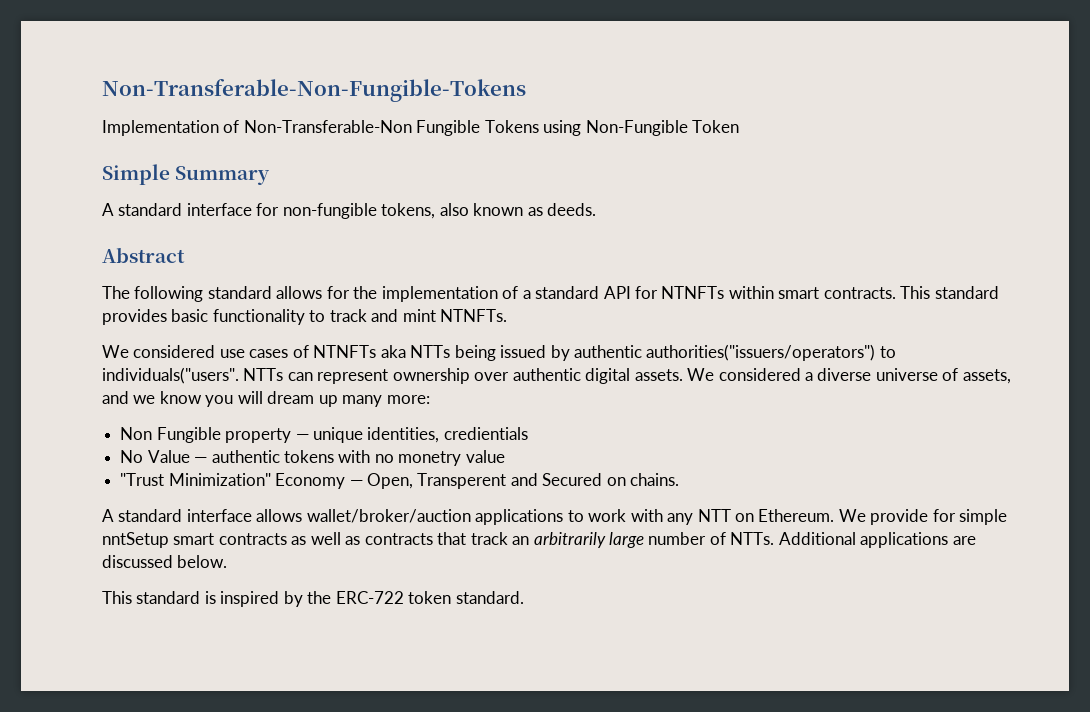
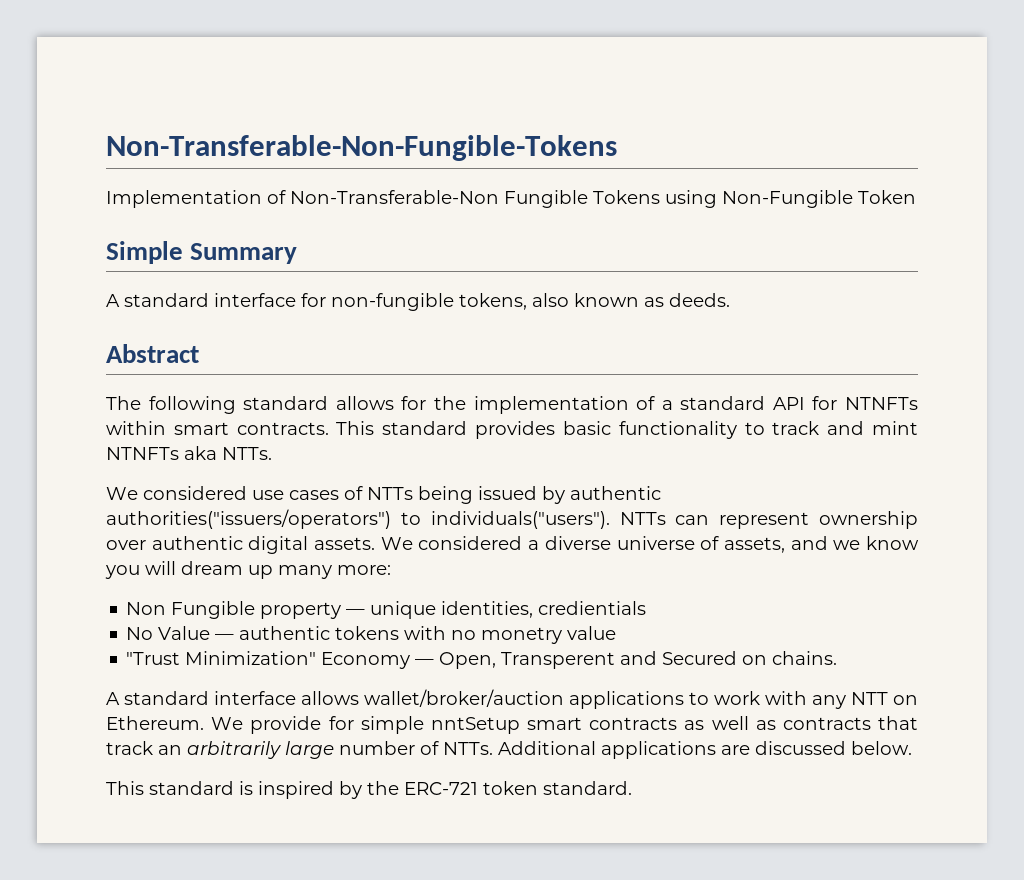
- This standard provides basic functionality to track and mint NTNFTs.
+ This standard provides basic functionality to track and mint NTNFTs aka NTTs.
- We considered use cases of NTNFTs aka NTTs being issued by authentic authorities("issuers/operators") to individuals("users".
+ We considered use cases of NTTs being issued by authentic authorities("issuers/operators") to individuals("users").
- This standard is inspired by the ERC-722 token standard.
+ This standard is inspired by the ERC-721 token standard.

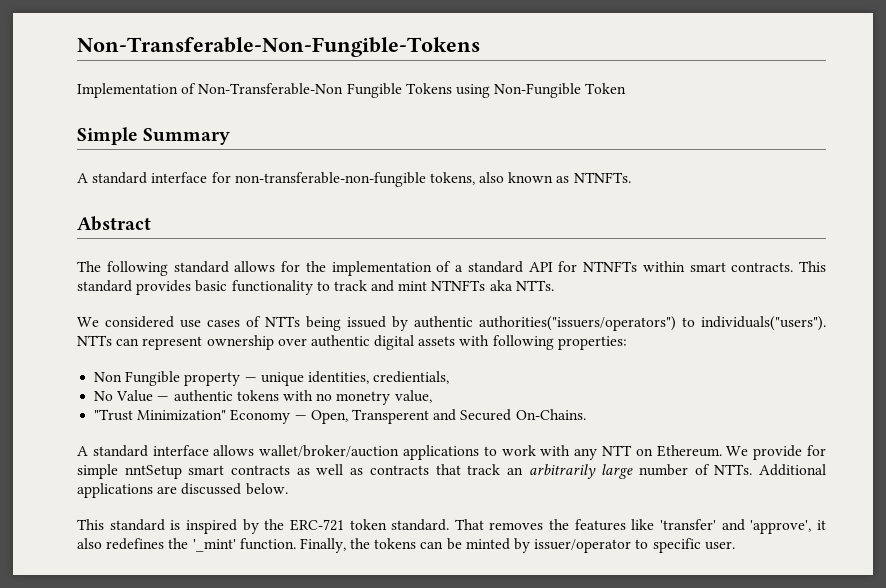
- A standard interface for non-fungible tokens, also known as deeds.
+ A standard interface for non-transferable-non-fungible tokens, also known as NTNFTs.
- NTTs can represent ownership over authentic digital assets. We considered a diverse universe of assets, and we know you will dream up many more:
+ NTTs can represent ownership over authentic digital assets with following properties:
- Non Fungible property — unique identities, credientials
+ Non Fungible property — unique identities, credientials,
- No Value — authentic tokens with no monetry value
+ No Value — authentic tokens with no monetry value,
- "Trust Minimization" Economy — Open, Transperent and Secured on chains.
+ "Trust Minimization" Economy — Open, Transperent and Secured On-Chains.
+ That removes the features like 'transfer' and 'approve', it also redefines the '_mint' function. Finally, the tokens can be minted by issuer/operator to specific user.

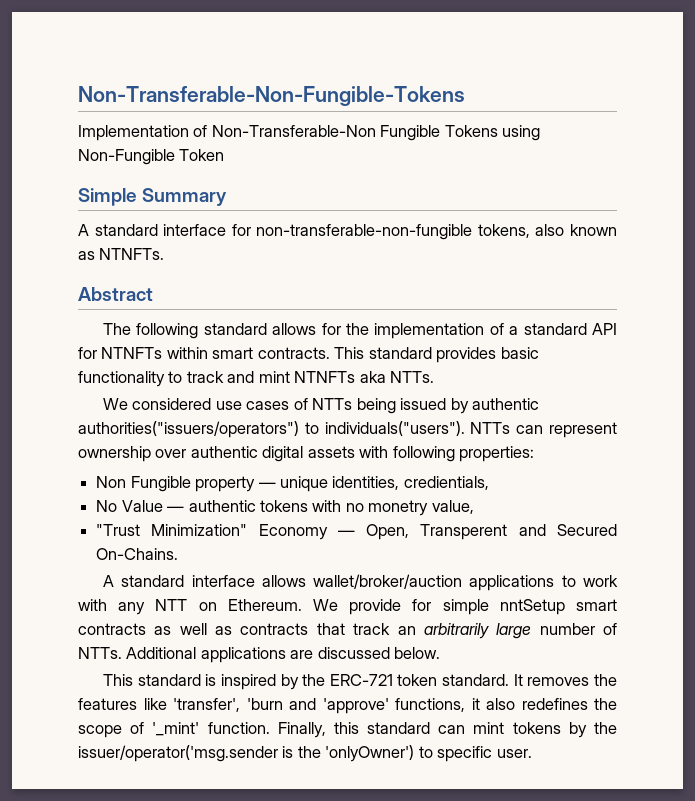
- That removes the features like 'transfer' and 'approve', it also redefines the '_mint' function.
+ It removes the features like 'transfer', 'burn and 'approve' functions, it also redefines the scope of '_mint' function.
- Finally, the tokens can be minted by issuer/operator to specific user.
+ Finally, this standard can mint tokens by the issuer/operator('msg.sender is the 'onlyOwner') to specific user.

